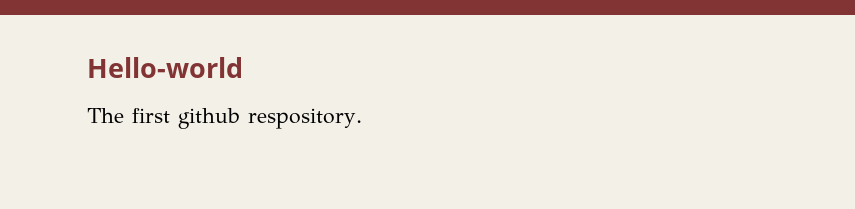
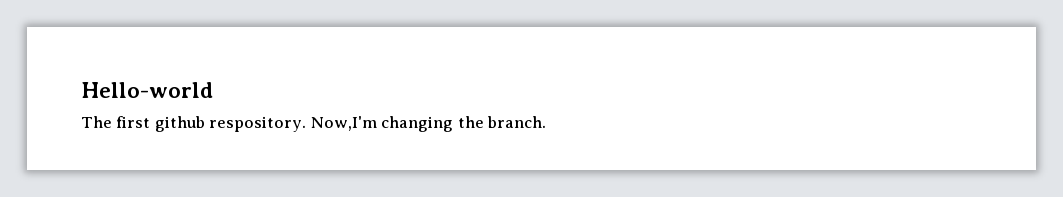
+ Now,I'm changing the branch.

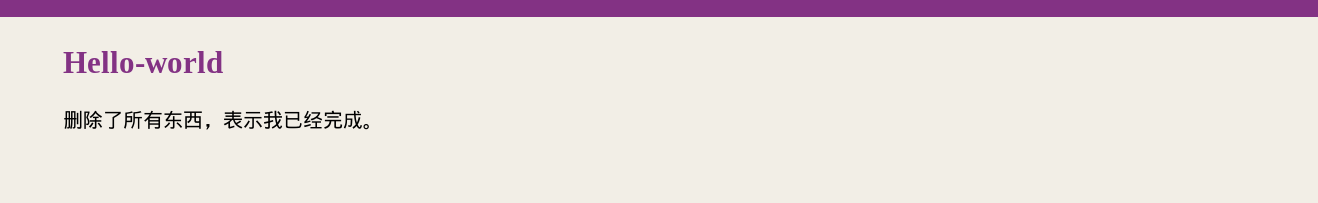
- The first github respository. Now,I'm changing the branch.
+ 删除了所有东西，表示我已经完成。

